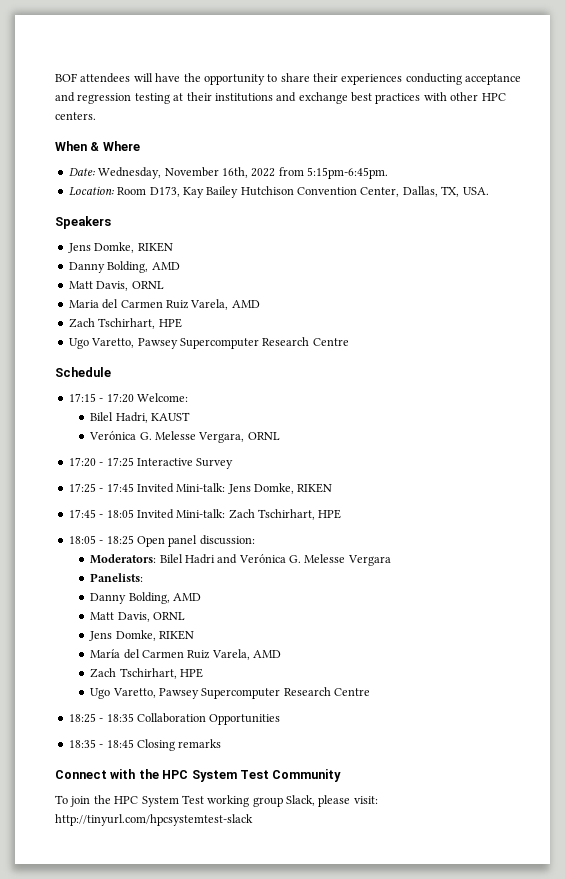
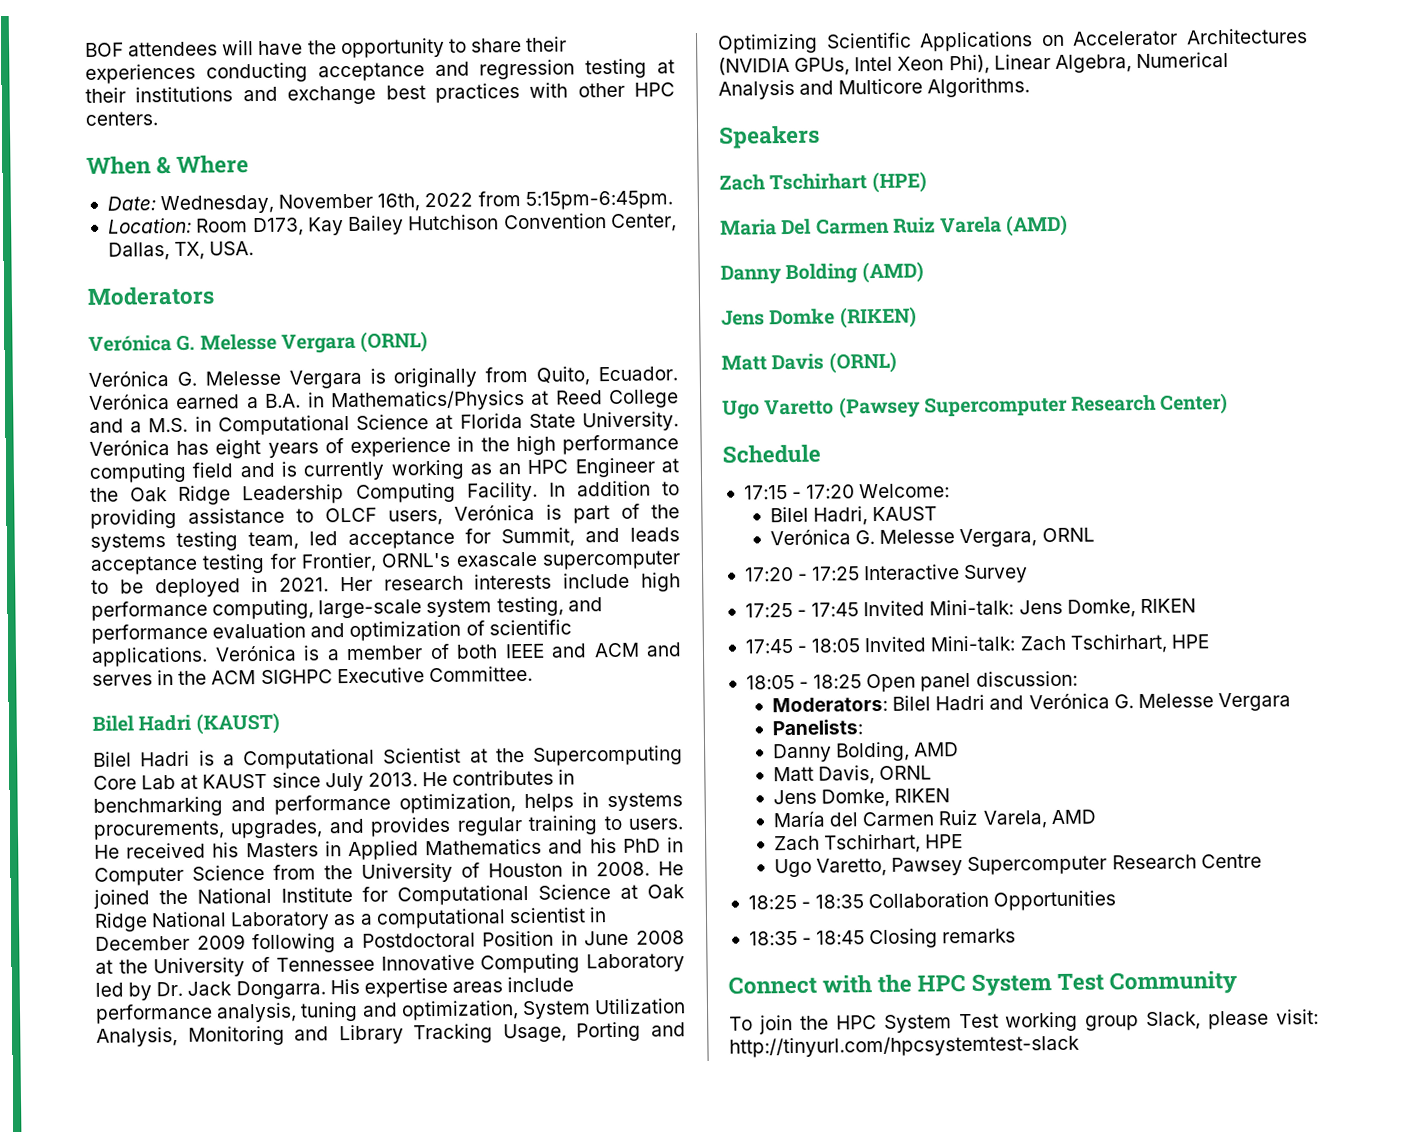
+ Moderators
+ Verónica G. Melesse Vergara (ORNL)
+ Verónica G. Melesse Vergara is originally from Quito, Ecuador. Verónica earned a B.A. in Mathematics/Physics at Reed College and a M.S. in Computational Science at Florida State University. Verónica has eight years of experience in the high performance computing field and is currently working as an HPC Engineer at the Oak Ridge Leadership Computing Facility. In addition to providing assistance to OLCF users, Verónica is part of the systems testing team, led acceptance for Summit, and leads acceptance testing for Frontier, ORNL's exascale supercomputer to be deployed in 2021. Her research interests include high performance computing, large-scale system testing, and performance evaluation and optimization of scientific applications. Verónica is a member of both IEEE and ACM and serves in the ACM SIGHPC Executive Committee.
+ Bilel Hadri (KAUST)
+ Bilel Hadri is a Computational Scientist at the Supercomputing Core Lab at KAUST since July 2013. He contributes in benchmarking and performance optimization, helps in systems procurements, upgrades, and provides regular training to users. He received his Masters in Applied Mathematics and his PhD in Computer Science from the University of Houston in 2008. He joined the National Institute for Computational Science at Oak Ridge National Laboratory as a computational scientist in December 2009 following a Postdoctoral Position in June 2008 at the University of Tennessee Innovative Computing Laboratory led by Dr. Jack Dongarra. His expertise areas include performance analysis, tuning and optimization, System Utilization Analysis, Monitoring and Library Tracking Usage, Porting and Optimizing Scientific Applications on Accelerator Architectures (NVIDIA GPUs, Intel Xeon Phi), Linear Algebra, Numerical Analysis and Multicore Algorithms.
  Speakers
- Jens Domke, RIKEN
- Danny Bolding, AMD
- Matt Davis, ORNL
- Maria del Carmen Ruiz Varela, AMD
- Zach Tschirhart, HPE
- Ugo Varetto, Pawsey Supercomputer Research Centre
+ Zach Tschirhart (HPE)
+ Maria Del Carmen Ruiz Varela (AMD)
+ Danny Bolding (AMD)
+ Jens Domke (RIKEN)
+ Matt Davis (ORNL)
+ Ugo Varetto (Pawsey Supercomputer Research Center)

